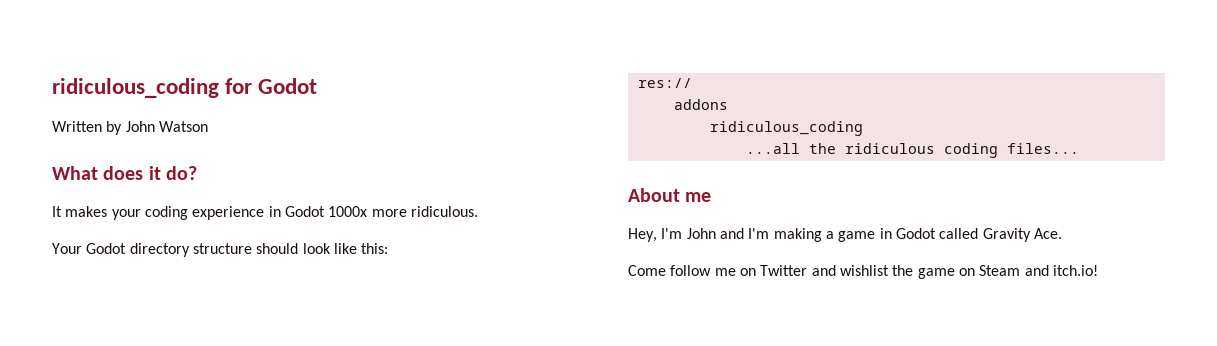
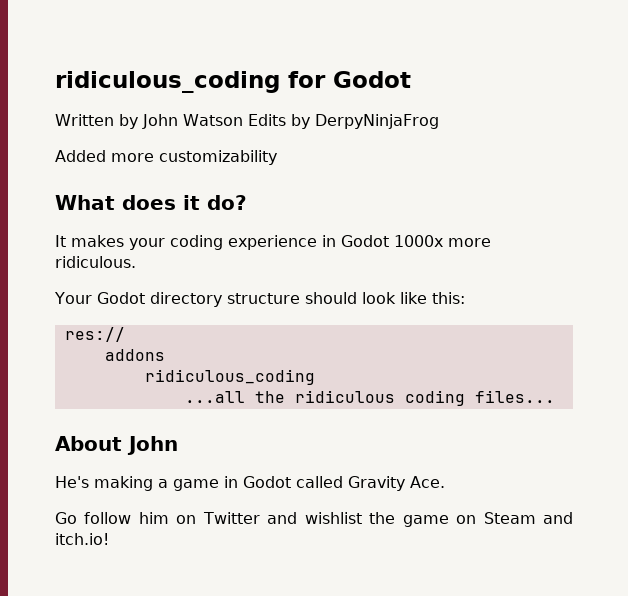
- Written by John Watson
+ Written by John Watson Edits by DerpyNinjaFrog
+ Added more customizability
- About me
- Hey, I'm John and I'm making a game in Godot called Gravity Ace.
+ About John
+ He's making a game in Godot called Gravity Ace.
- Come follow me on Twitter and wishlist the game on Steam and itch.io!
+ Go follow him on Twitter and wishlist the game on Steam and itch.io!

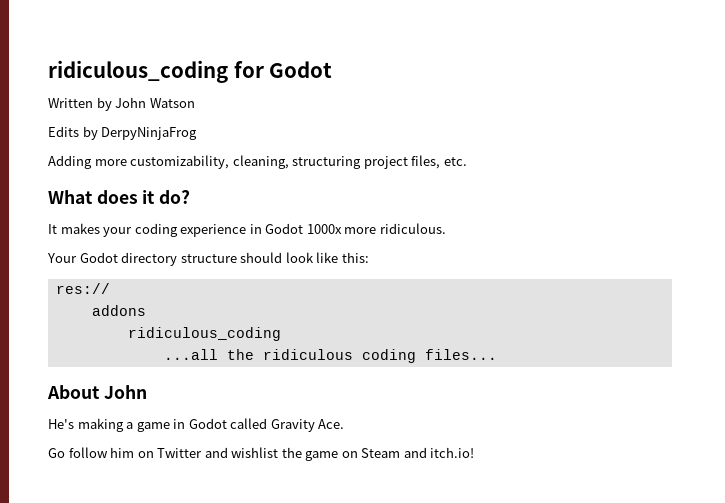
- Written by John Watson Edits by DerpyNinjaFrog
+ Written by John Watson
+ Edits by DerpyNinjaFrog
- Added more customizability
+ Adding more customizability, cleaning, structuring project files, etc.

